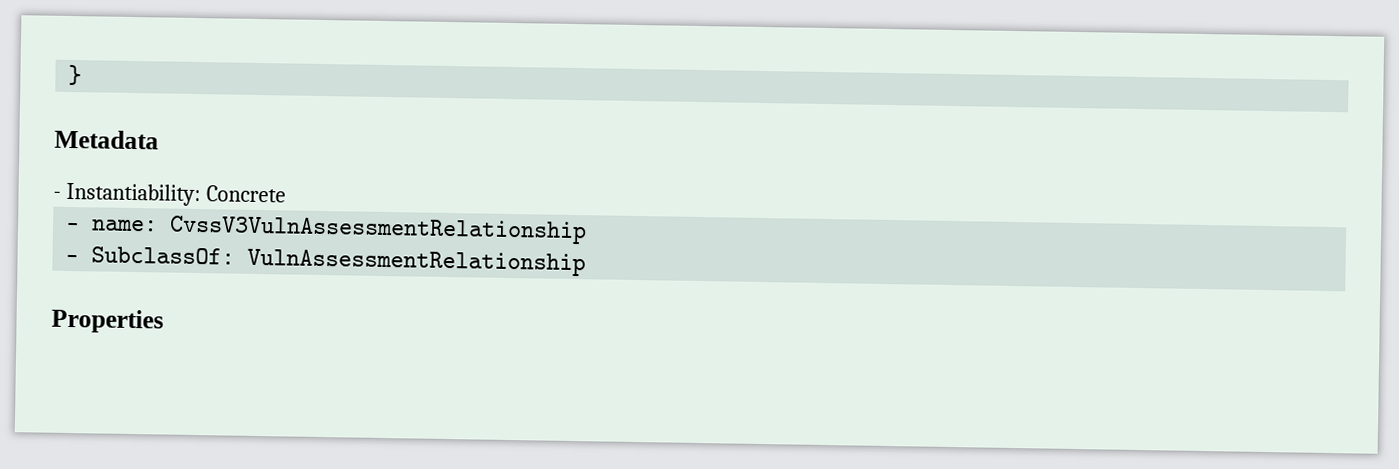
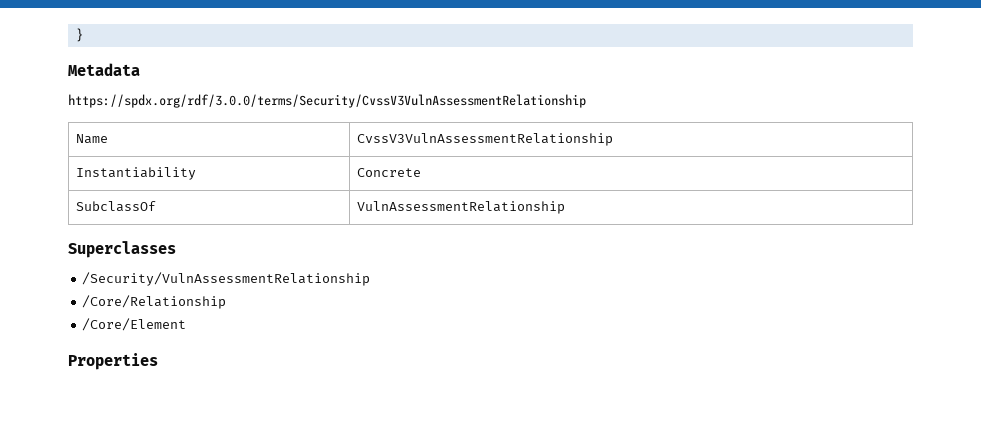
- - Instantiability: Concrete
- - name: CvssV3VulnAssessmentRelationship
- - SubclassOf: VulnAssessmentRelationship
+ https://spdx.org/rdf/3.0.0/terms/Security/CvssV3VulnAssessmentRelationship
+ Name | CvssV3VulnAssessmentRelationship
+ Instantiability | Concrete
+ SubclassOf | VulnAssessmentRelationship
+ Superclasses
+ /Security/VulnAssessmentRelationship
+ /Core/Relationship
+ /Core/Element

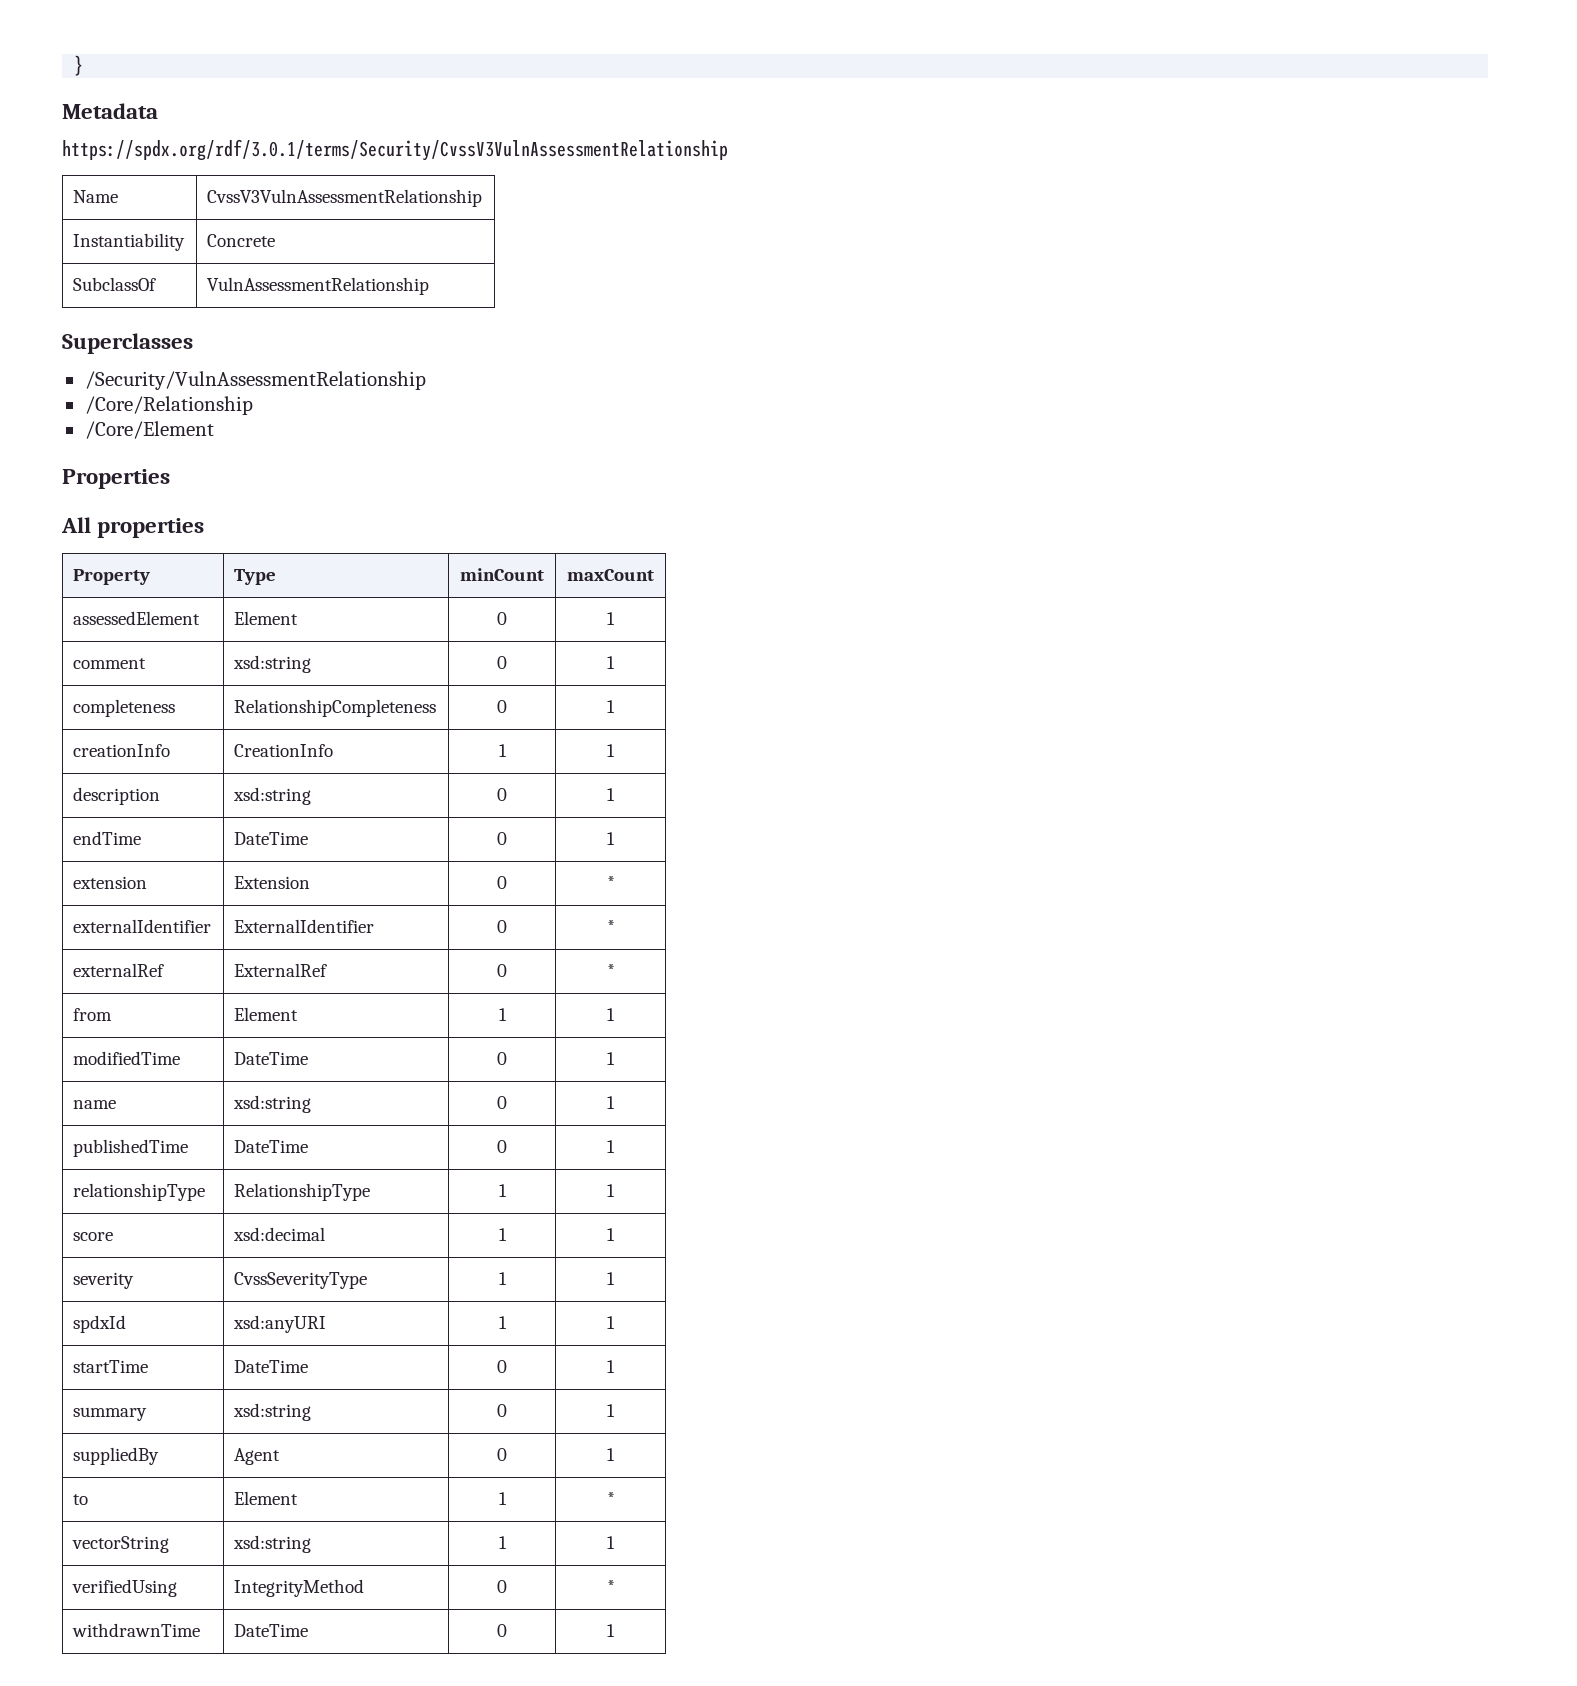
- https://spdx.org/rdf/3.0.0/terms/Security/CvssV3VulnAssessmentRelationship
+ https://spdx.org/rdf/3.0.1/terms/Security/CvssV3VulnAssessmentRelationship
+ All properties
+ Property | Type | minCount | maxCount
+ assessedElement | Element | 0 | 1
+ comment | xsd:string | 0 | 1
+ completeness | RelationshipCompleteness | 0 | 1
+ creationInfo | CreationInfo | 1 | 1
+ description | xsd:string | 0 | 1
+ endTime | DateTime | 0 | 1
+ extension | Extension | 0 | *
+ externalIdentifier | ExternalIdentifier | 0 | *
+ externalRef | ExternalRef | 0 | *
+ from | Element | 1 | 1
+ modifiedTime | DateTime | 0 | 1
+ name | xsd:string | 0 | 1
+ publishedTime | DateTime | 0 | 1
+ relationshipType | RelationshipType | 1 | 1
+ score | xsd:decimal | 1 | 1
+ severity | CvssSeverityType | 1 | 1
+ spdxId | xsd:anyURI | 1 | 1
+ startTime | DateTime | 0 | 1
+ summary | xsd:string | 0 | 1
+ suppliedBy | Agent | 0 | 1
+ to | Element | 1 | *
+ vectorString | xsd:string | 1 | 1
+ verifiedUsing | IntegrityMethod | 0 | *
+ withdrawnTime | DateTime | 0 | 1

